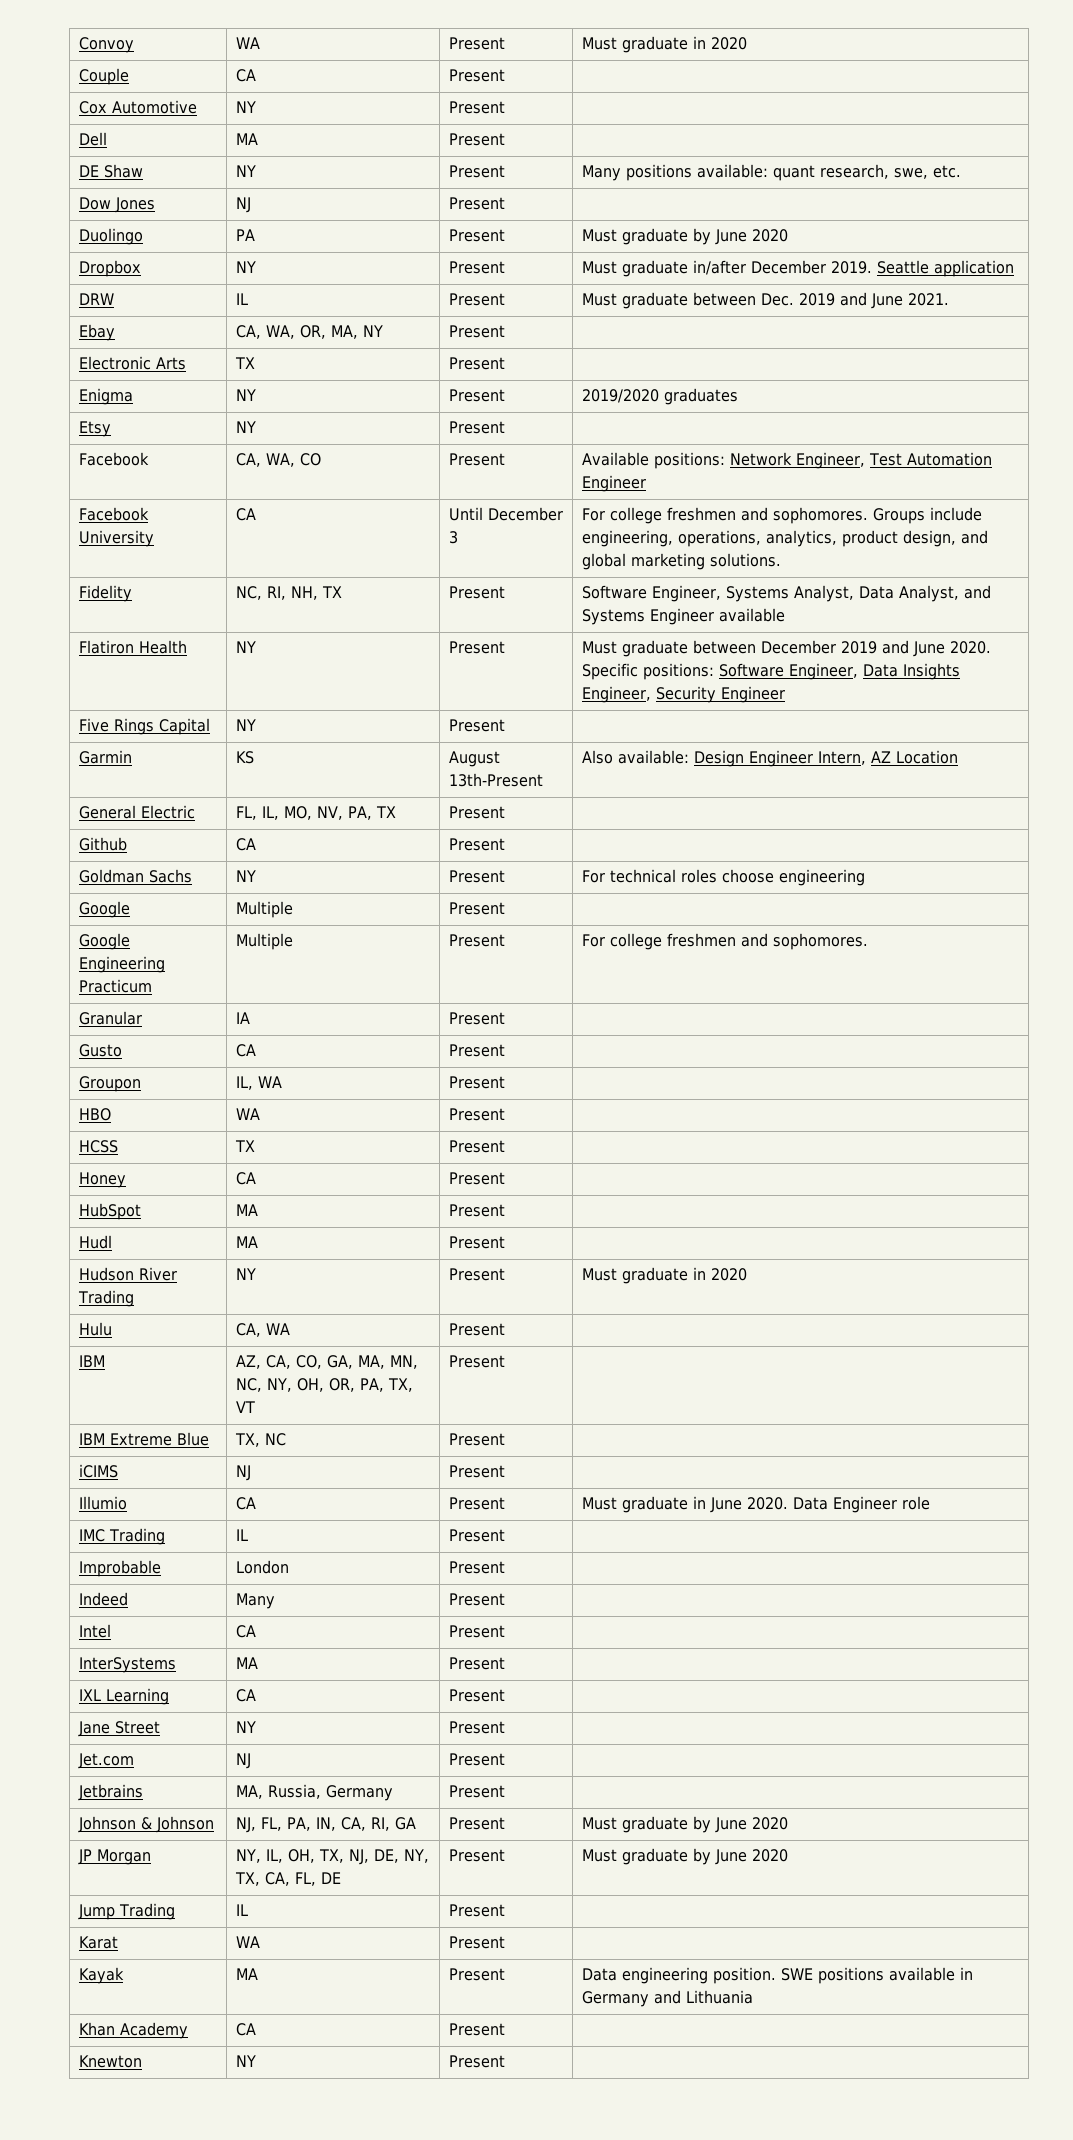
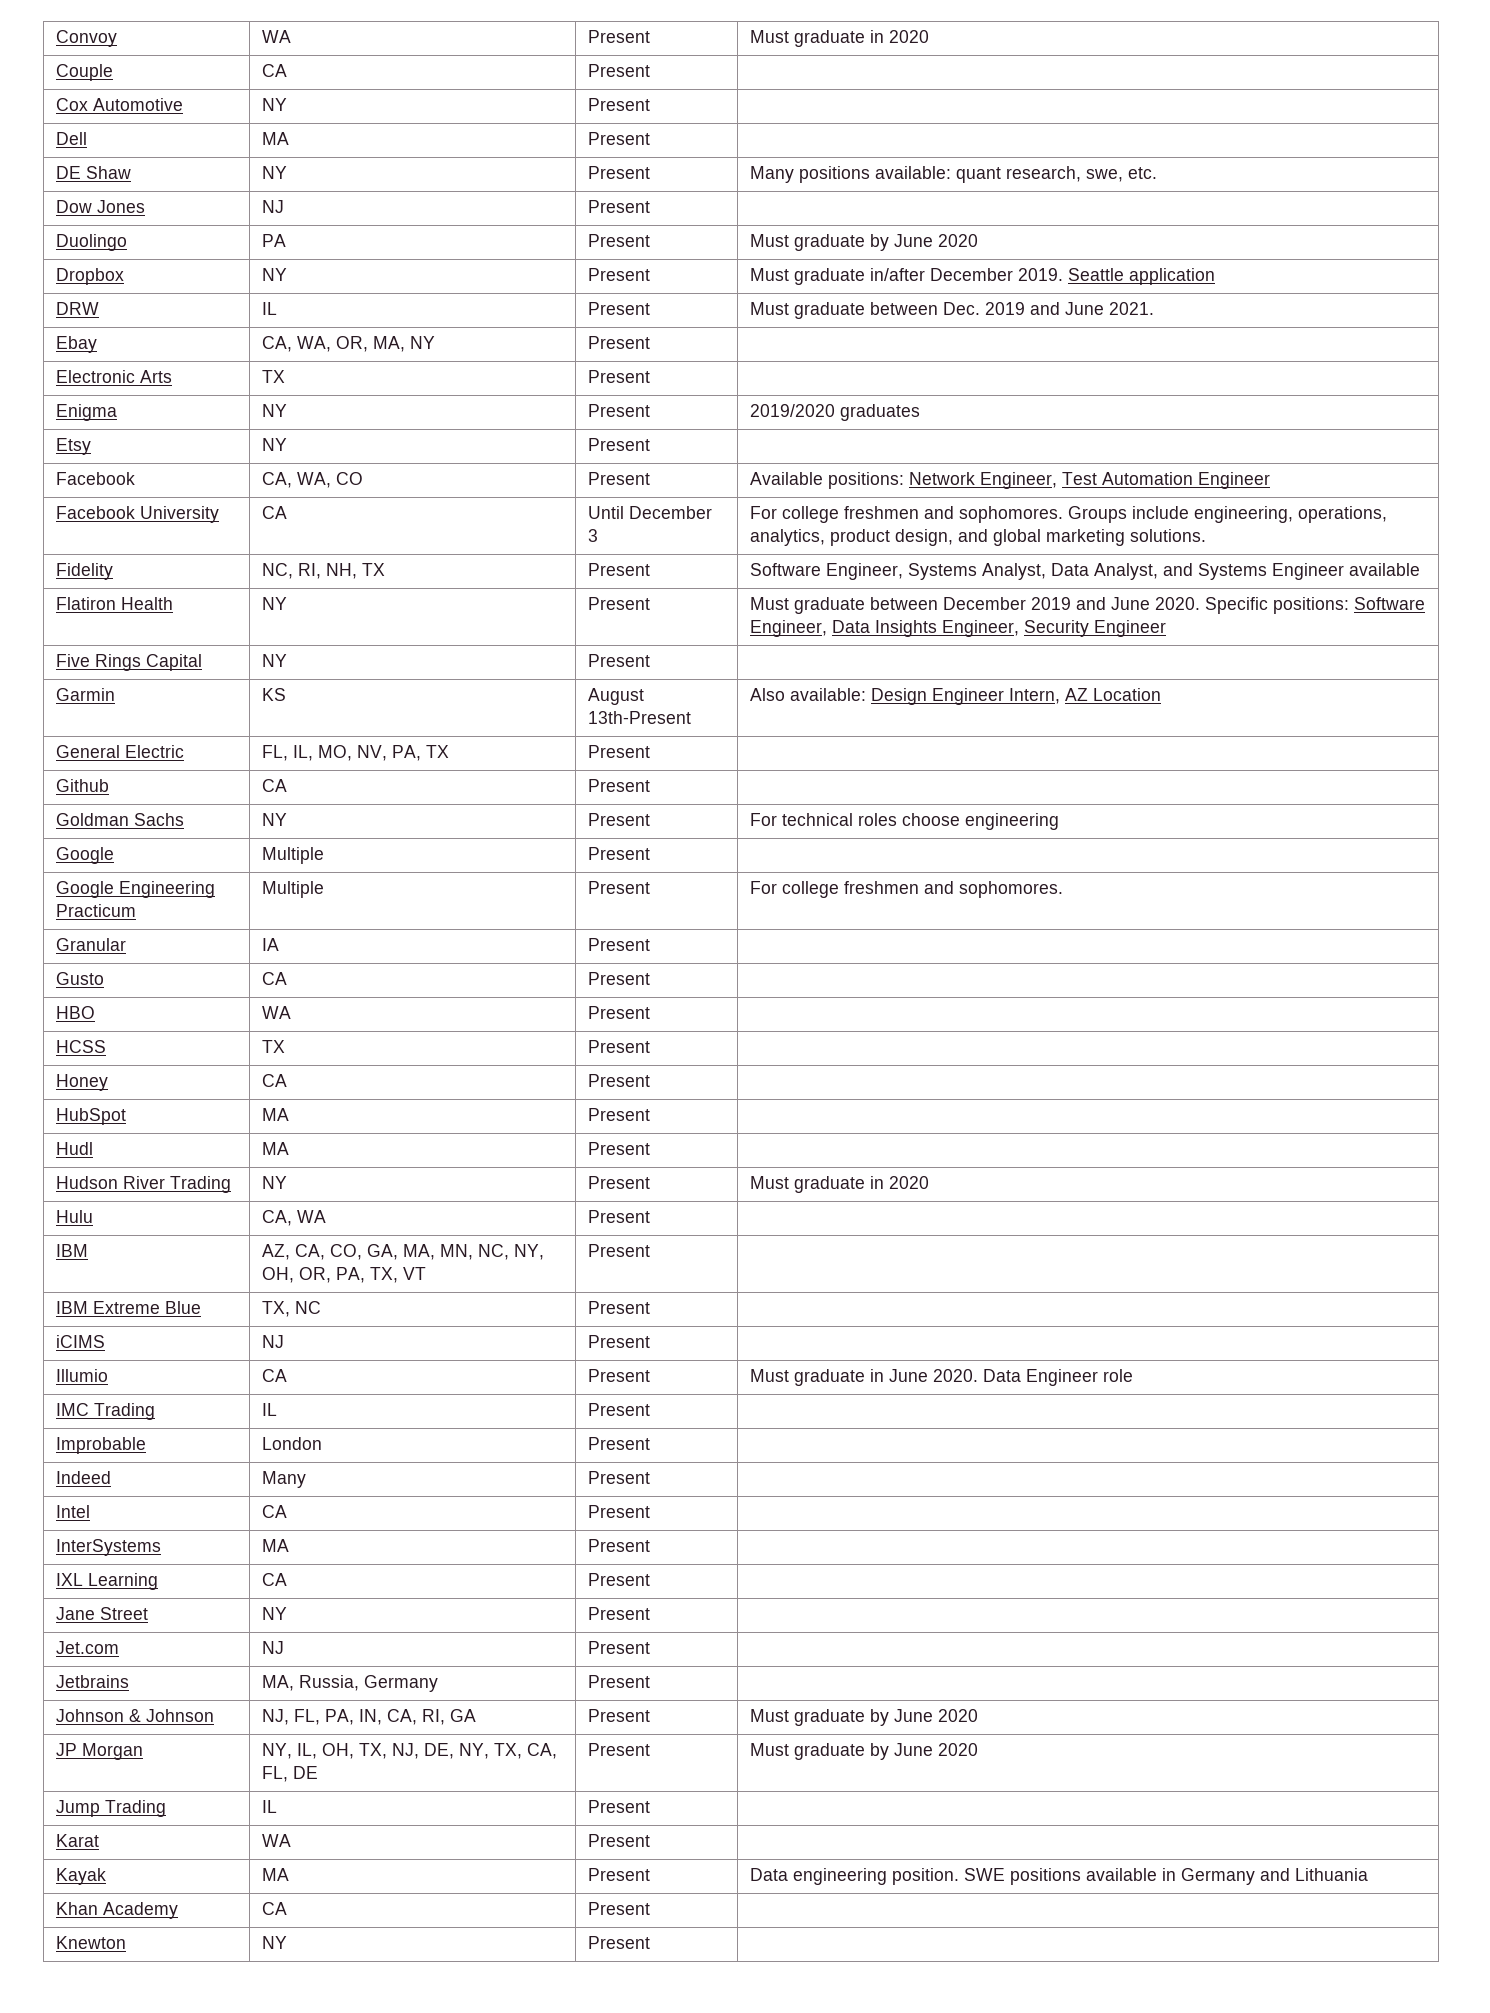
- Groupon | IL, WA | Present |

